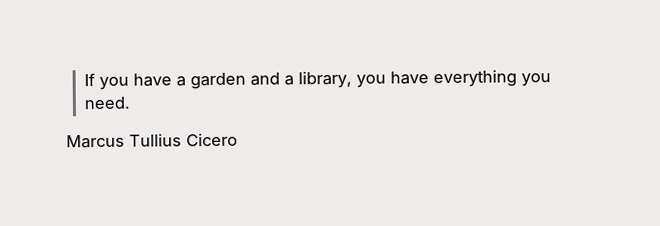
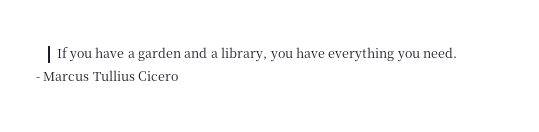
- Marcus Tullius Cicero
+ - Marcus Tullius Cicero

